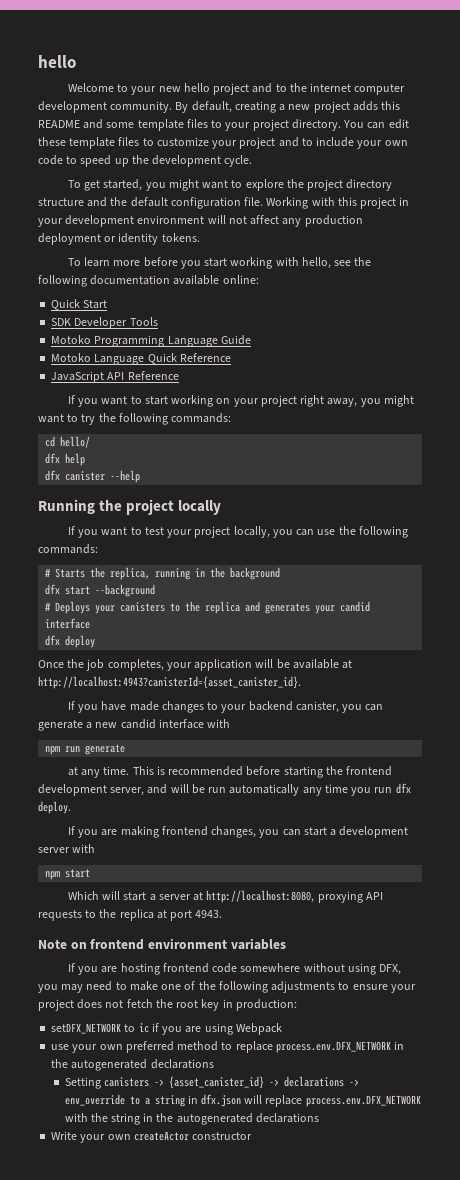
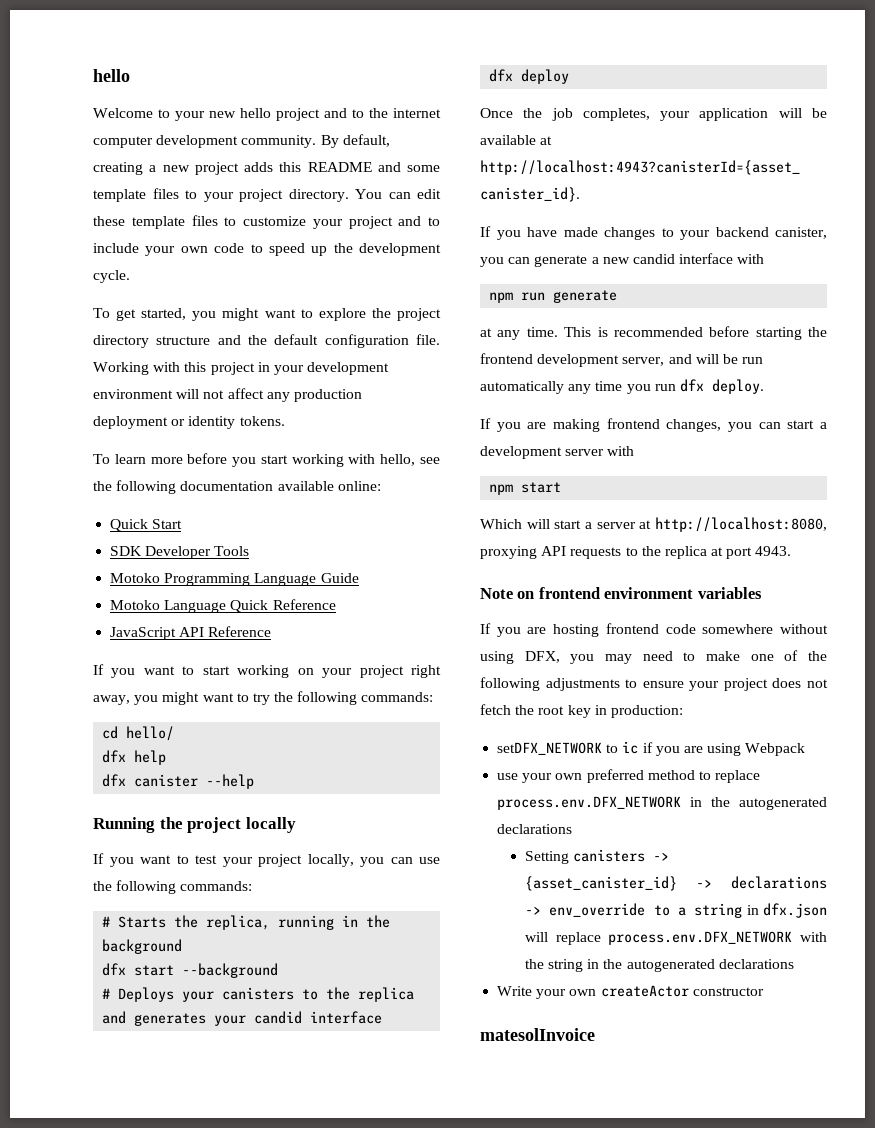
+ matesolInvoice

